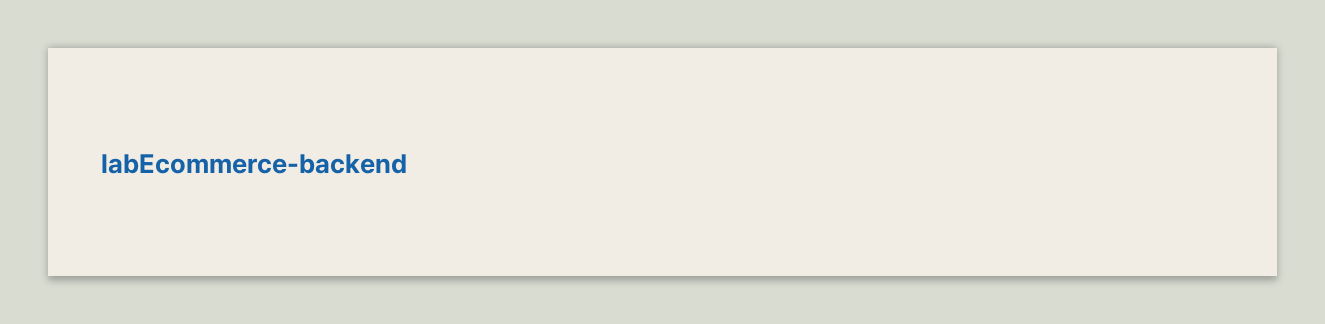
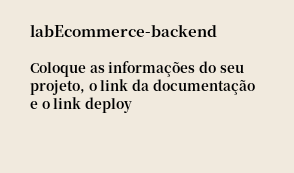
+ Coloque as informações do seu projeto, o link da documentação e o link deploy

